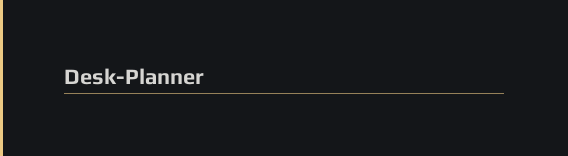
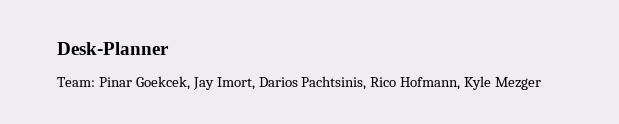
+ Team: Pinar Goekcek, Jay Imort, Darios Pachtsinis, Rico Hofmann, Kyle Mezger

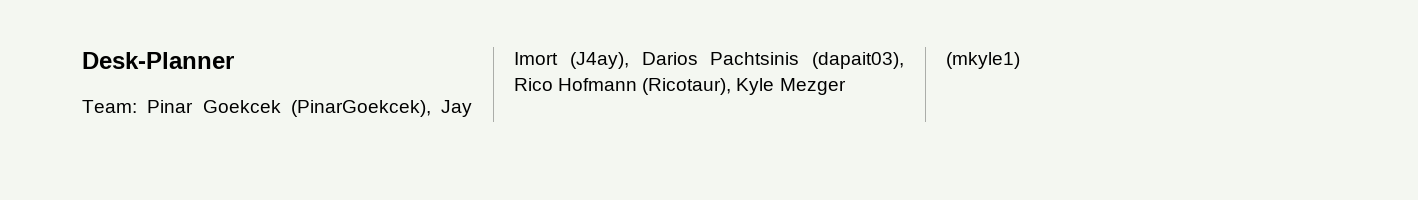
- Team: Pinar Goekcek, Jay Imort, Darios Pachtsinis, Rico Hofmann, Kyle Mezger
+ Team: Pinar Goekcek (PinarGoekcek), Jay Imort (J4ay), Darios Pachtsinis (dapait03), Rico Hofmann (Ricotaur), Kyle Mezger (mkyle1)

